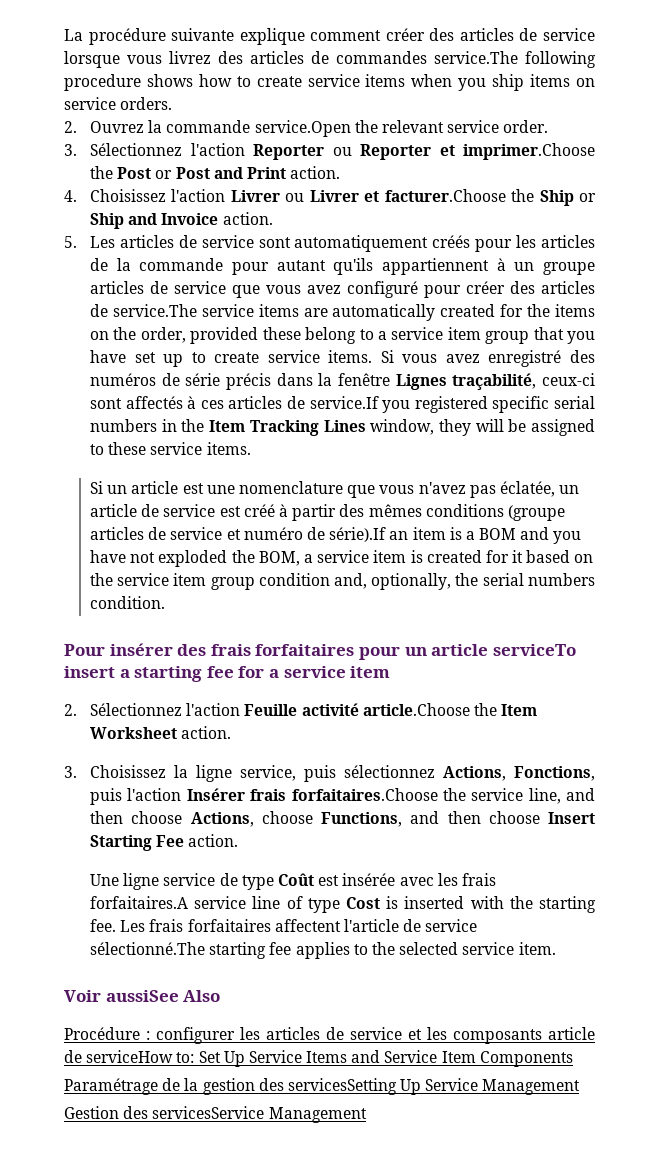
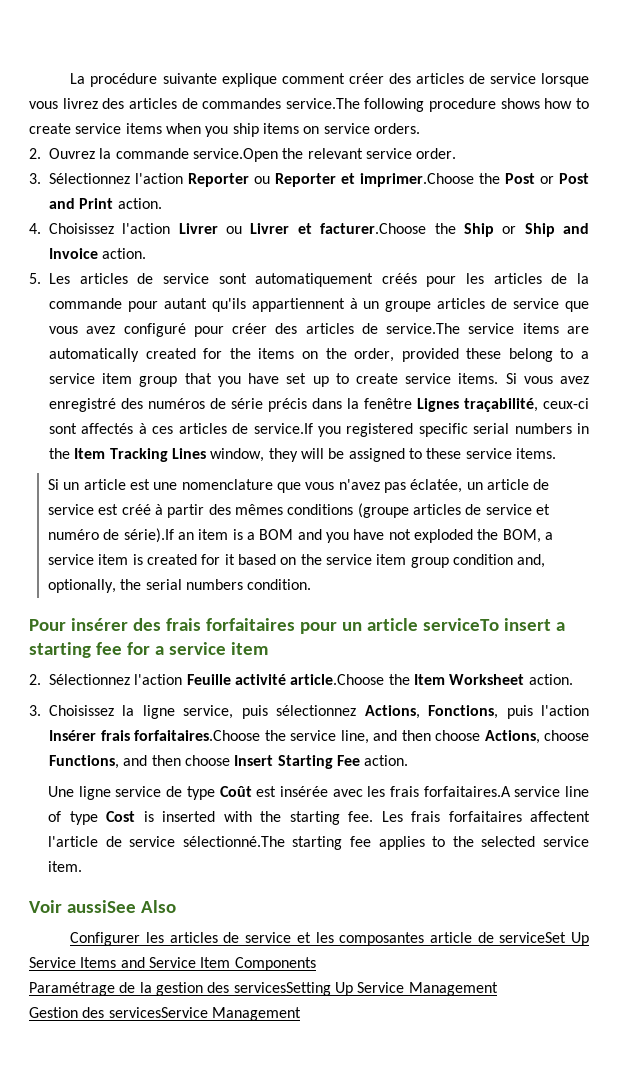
- Procédure : configurer les articles de service et les composants article de serviceHow to: Set Up Service Items and Service Item Components
+ Configurer les articles de service et les composantes article de serviceSet Up Service Items and Service Item Components

